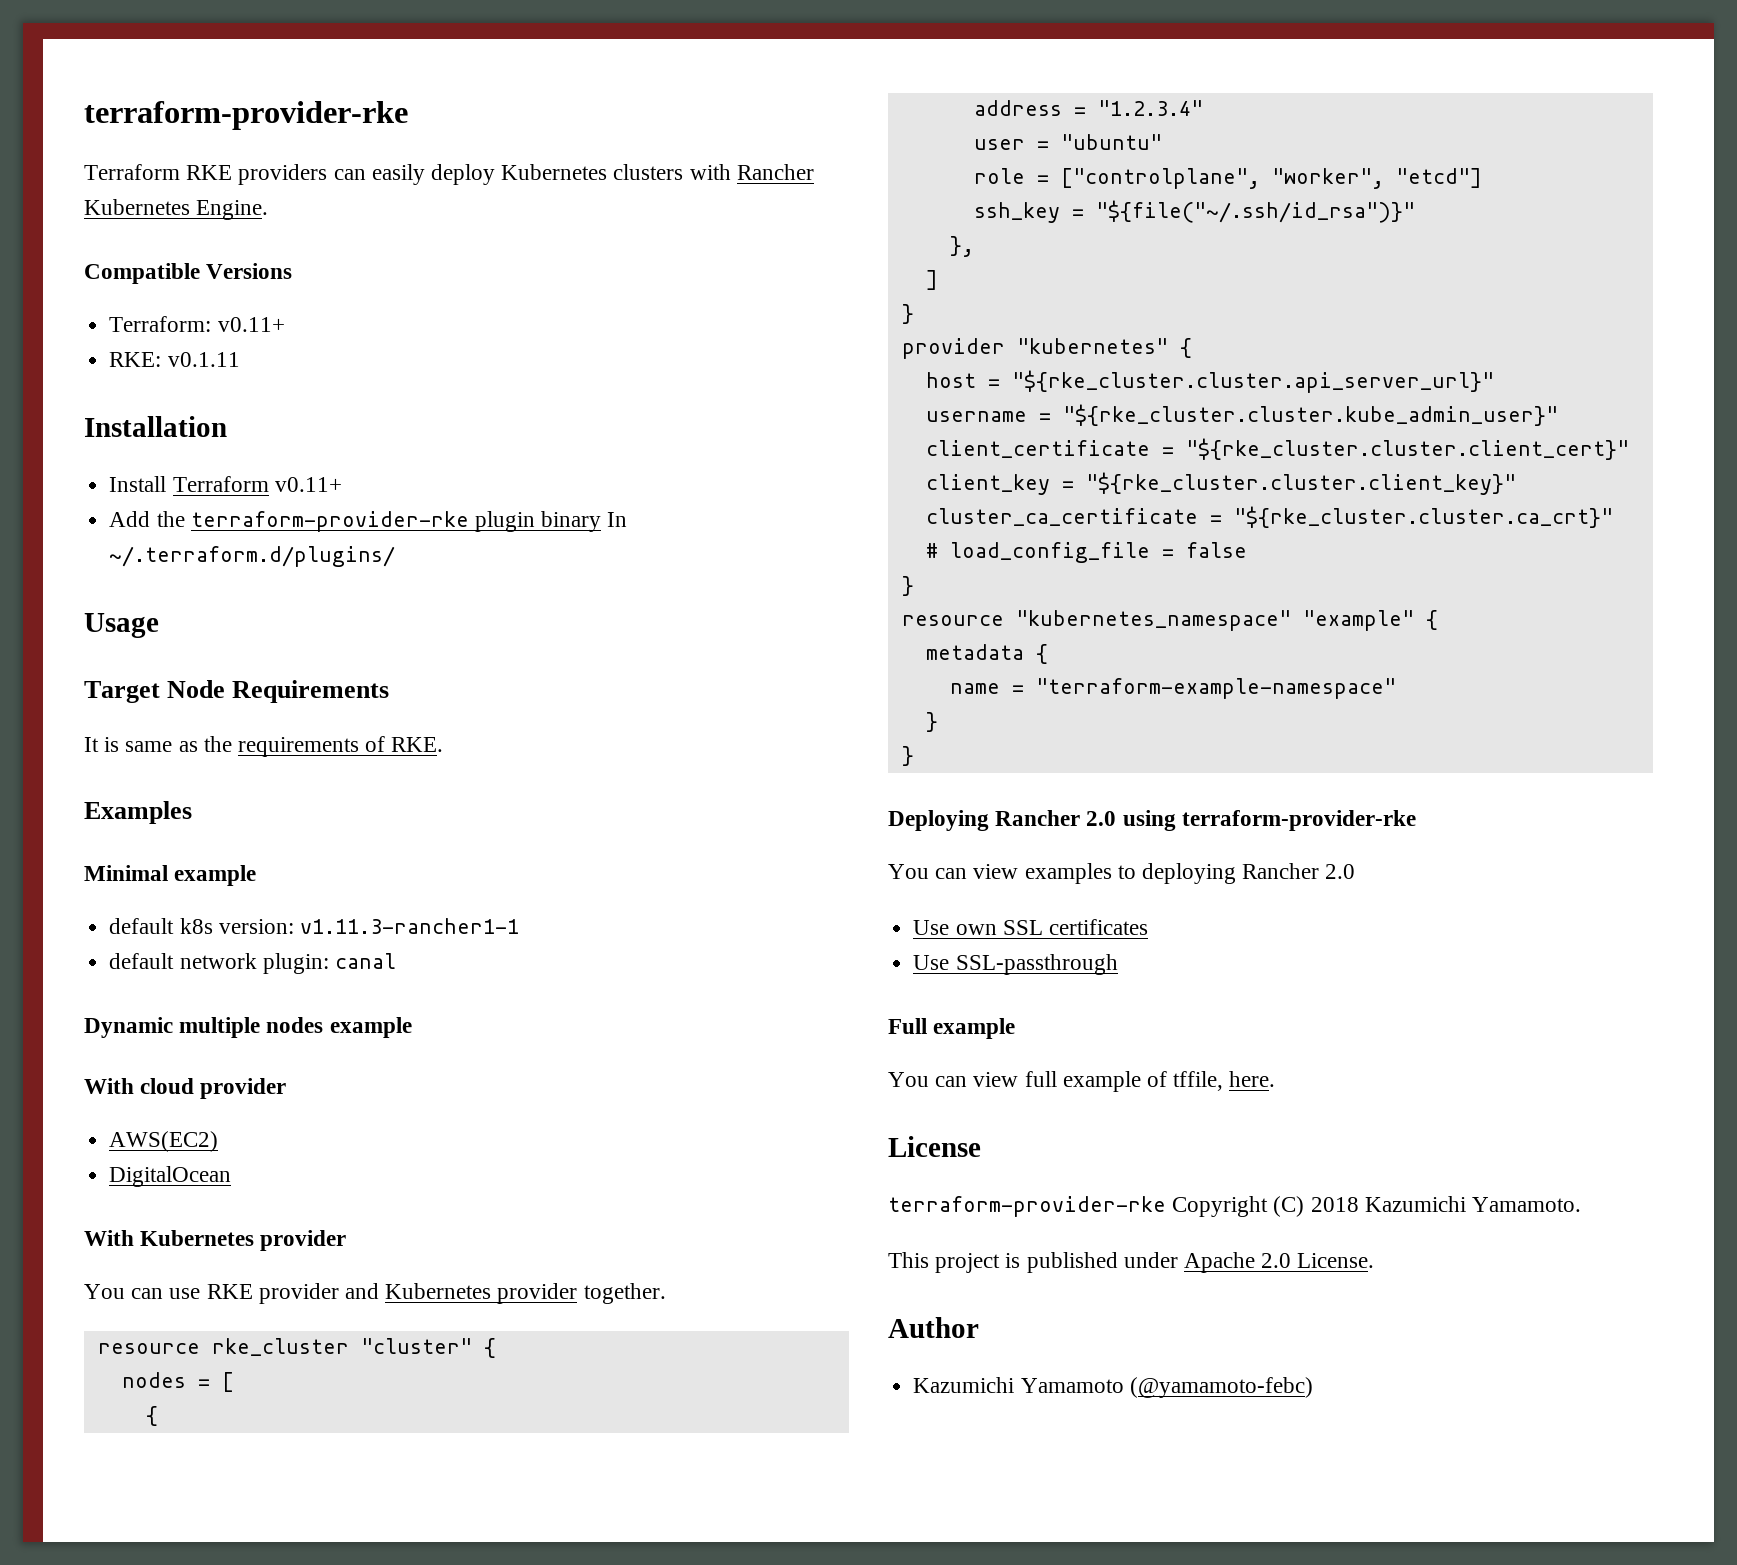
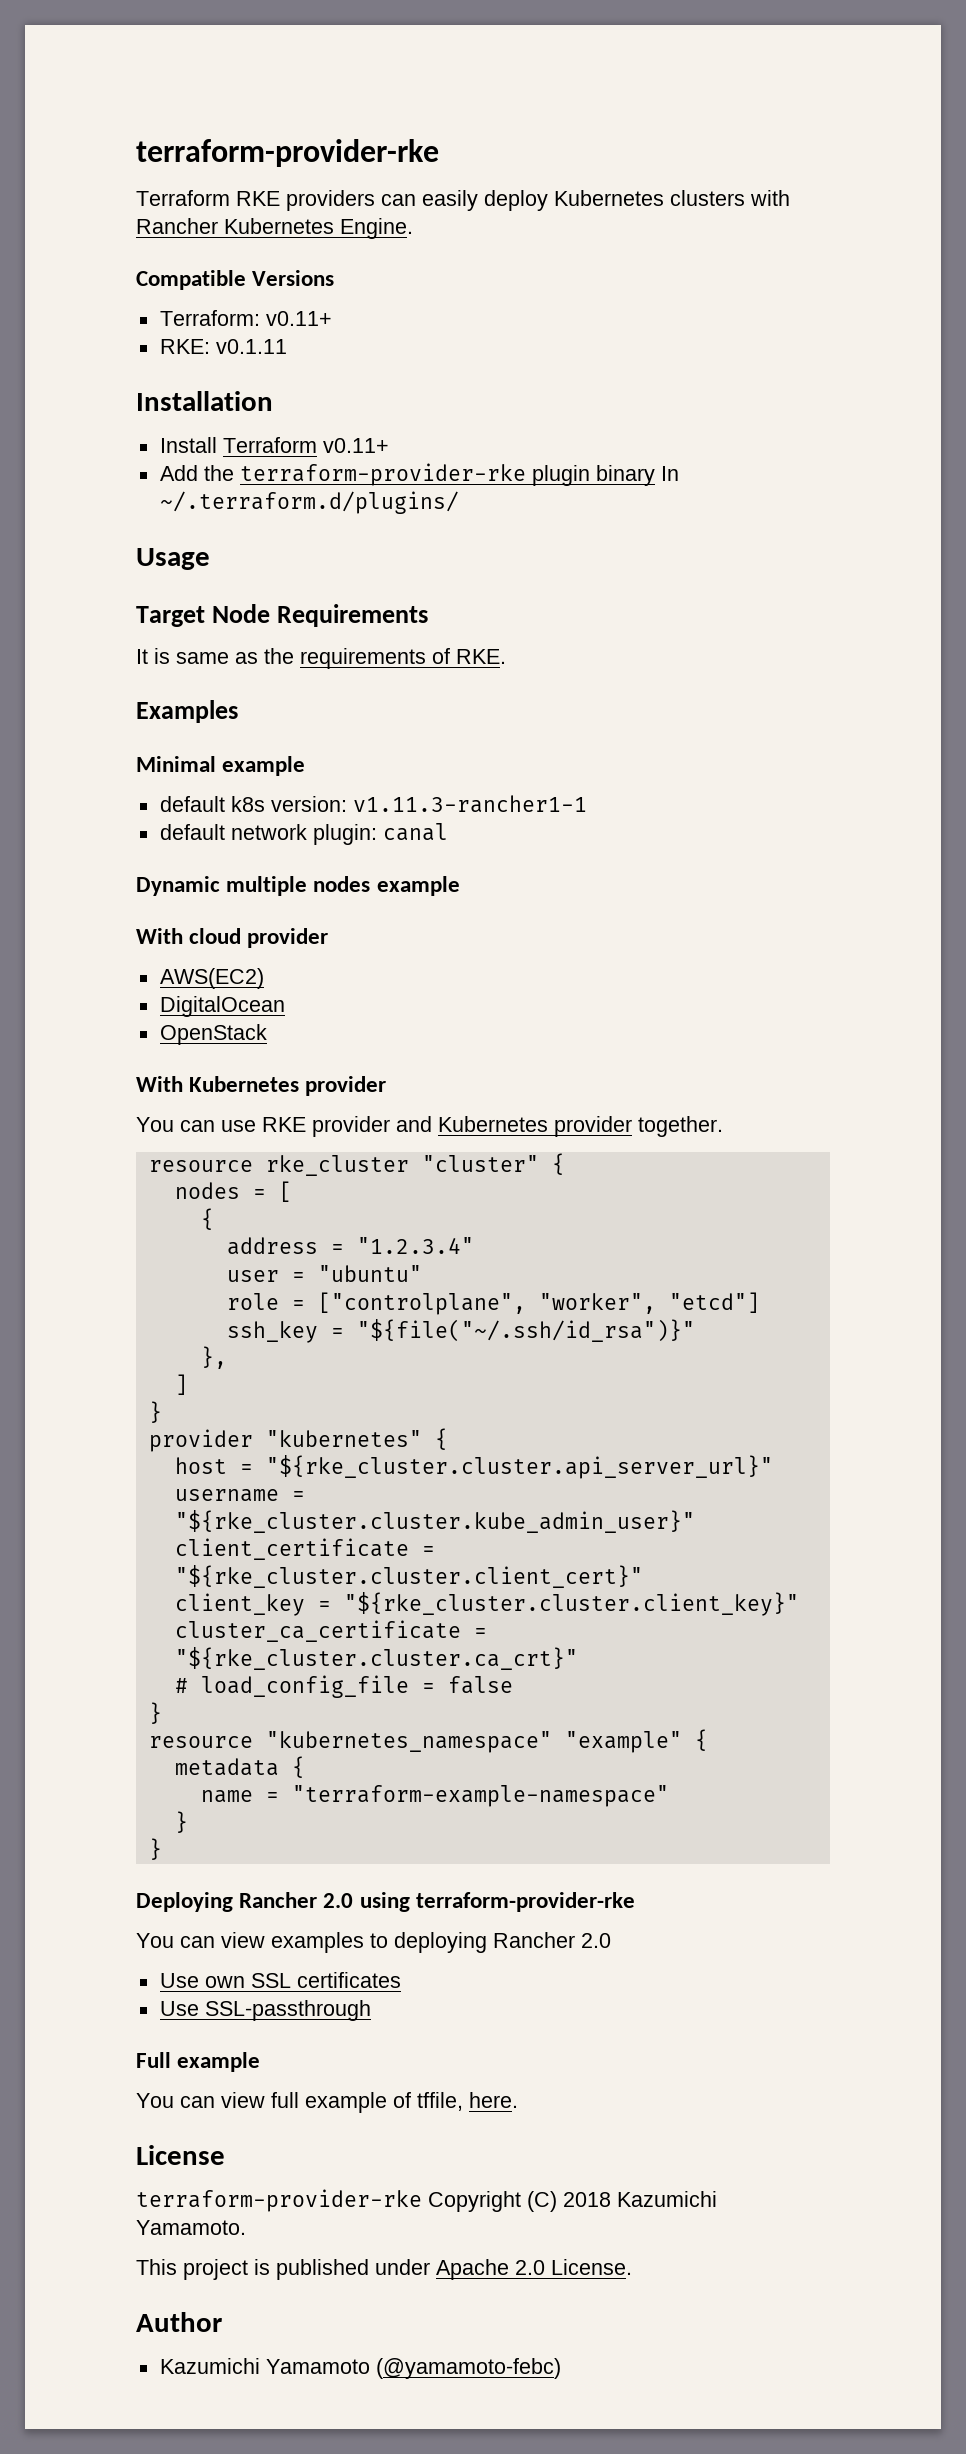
+ OpenStack

